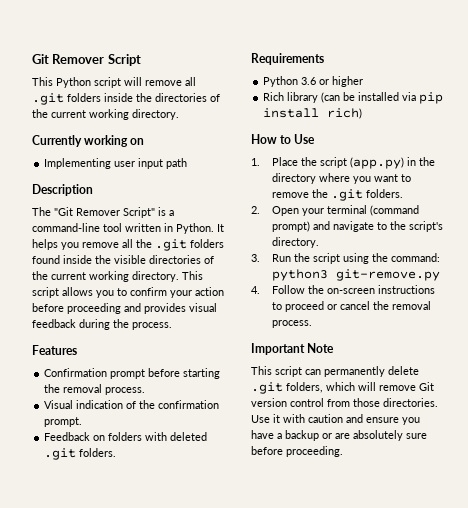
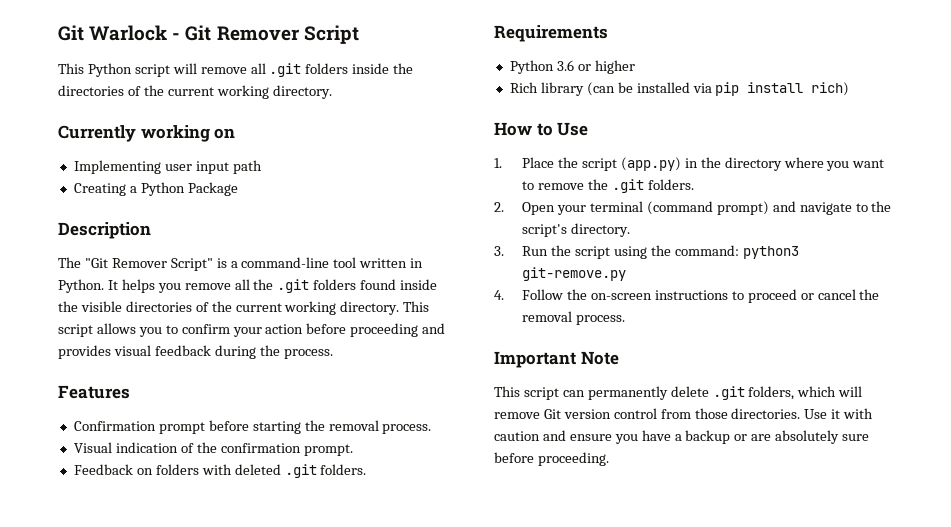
- Git Remover Script
+ Git Warlock - Git Remover Script
+ Creating a Python Package

